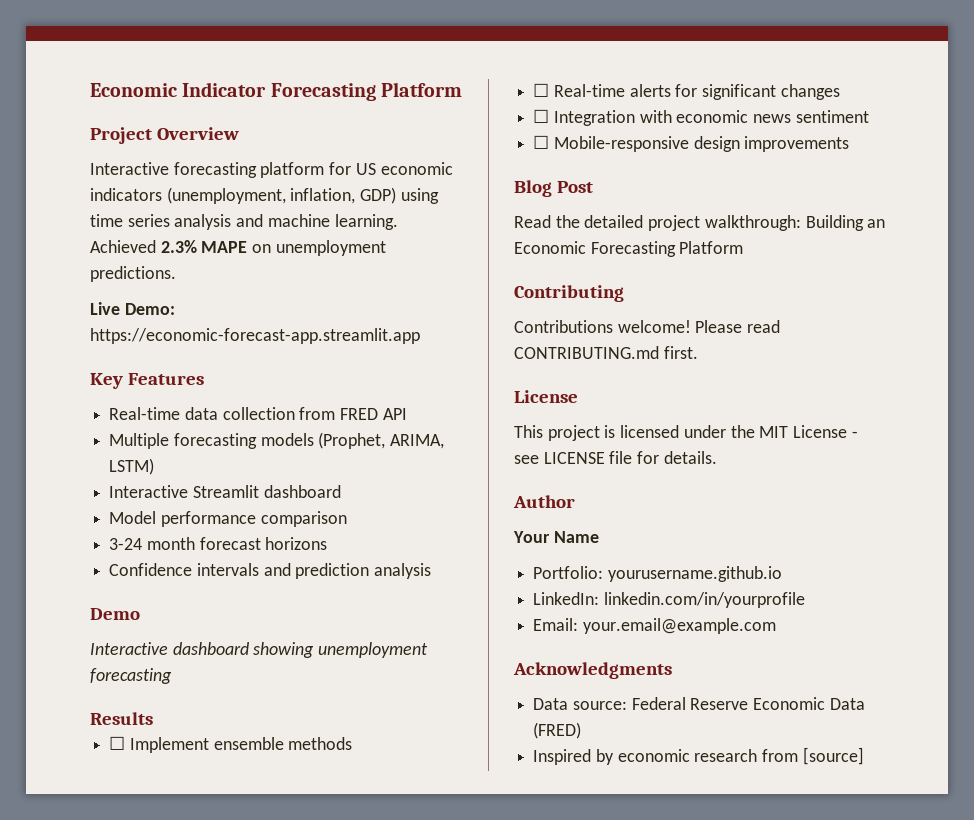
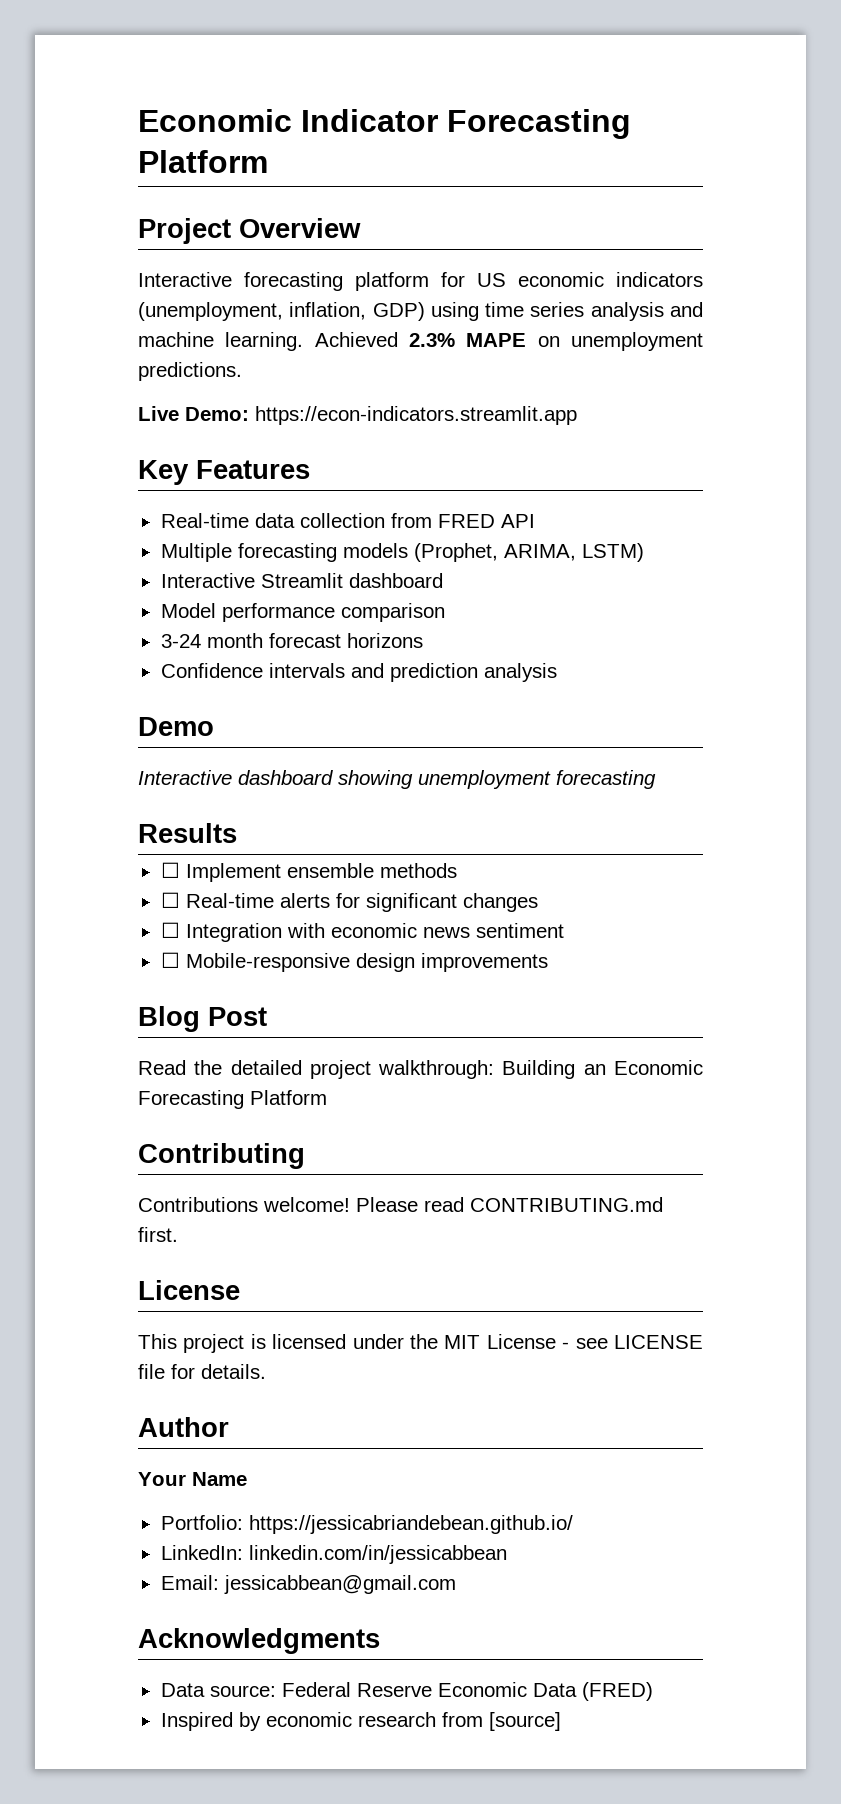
- Live Demo: https://economic-forecast-app.streamlit.app
+ Live Demo: https://econ-indicators.streamlit.app
- Portfolio: yourusername.github.io
+ Portfolio: https://jessicabriandebean.github.io/
- LinkedIn: linkedin.com/in/yourprofile
+ LinkedIn: linkedin.com/in/jessicabbean
- Email: your.email@example.com
+ Email: jessicabbean@gmail.com

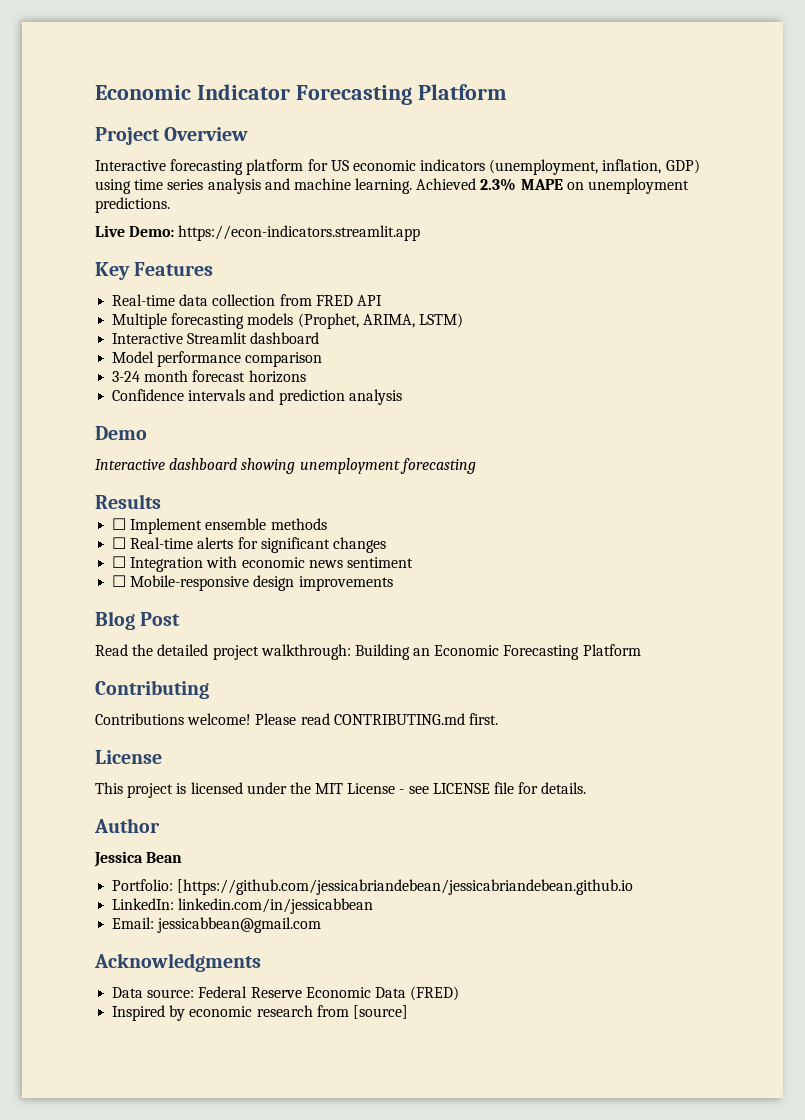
- Your Name
+ Jessica Bean
- Portfolio: https://jessicabriandebean.github.io/
+ Portfolio: [https://github.com/jessicabriandebean/jessicabriandebean.github.io

